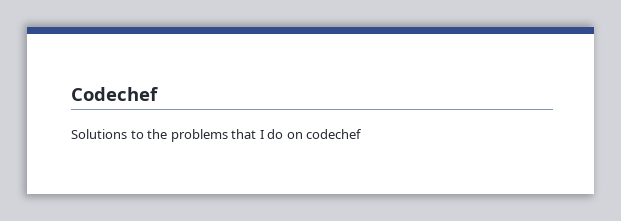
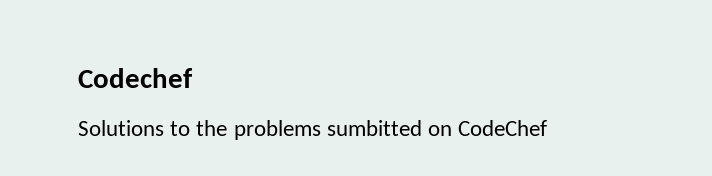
- Solutions to the problems that I do on codechef
+ Solutions to the problems sumbitted on CodeChef

